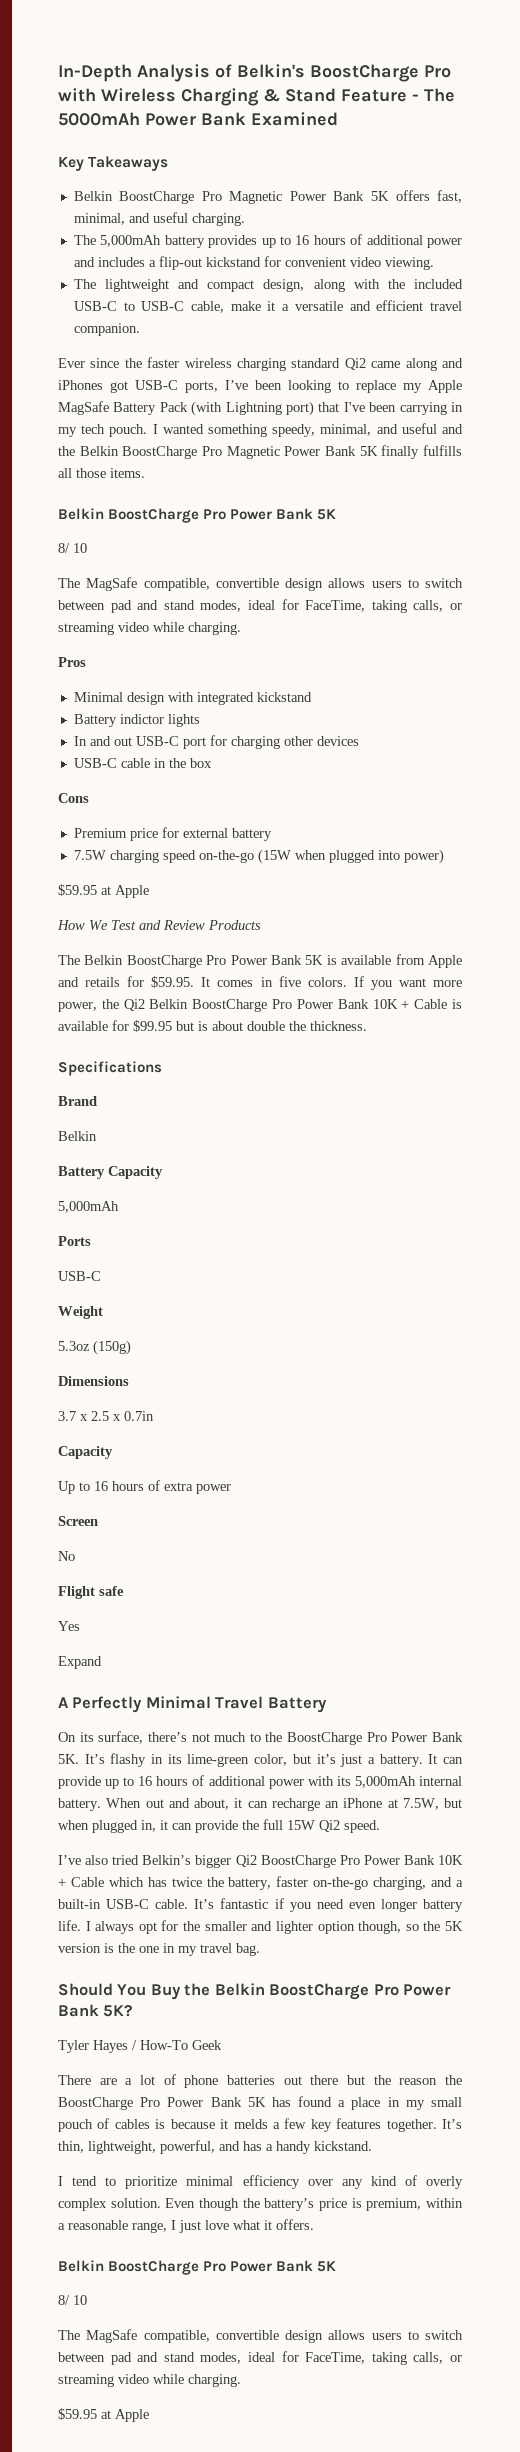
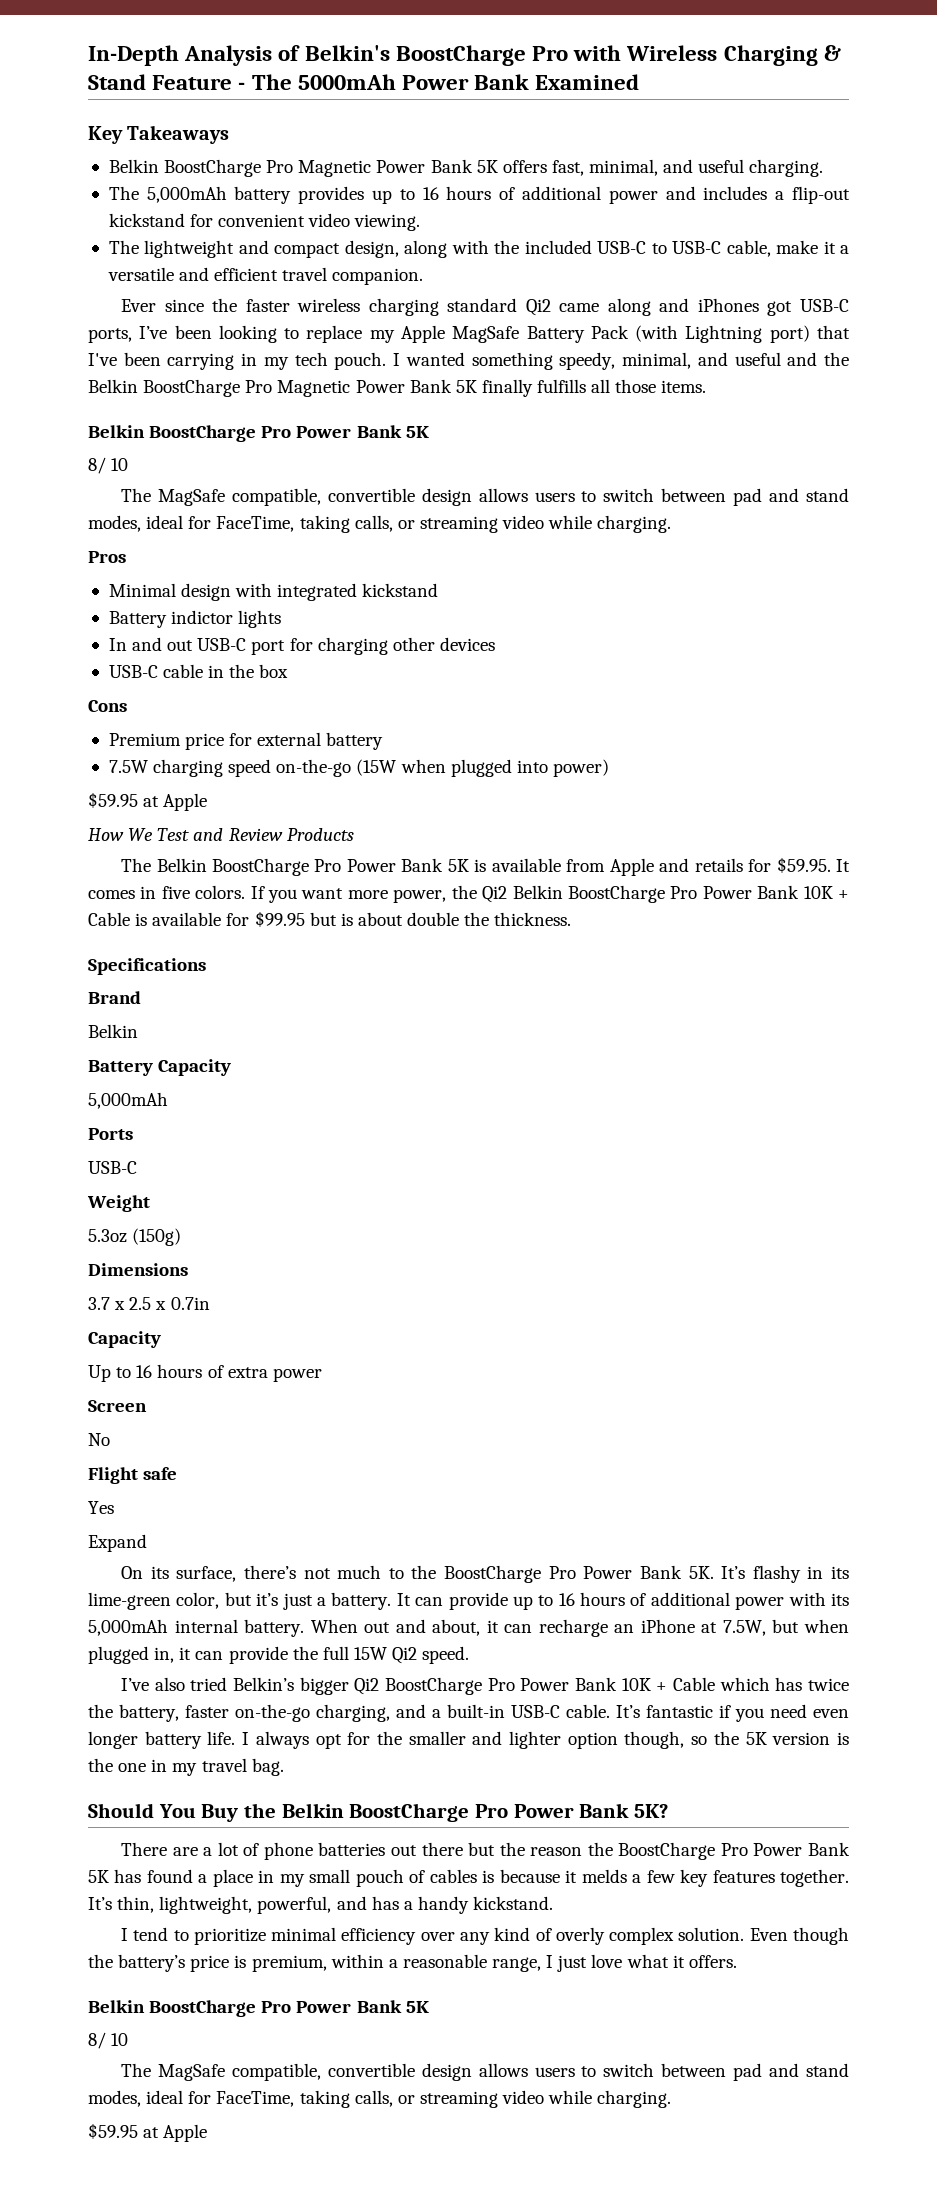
- A Perfectly Minimal Travel Battery
- Tyler Hayes / How-To Geek

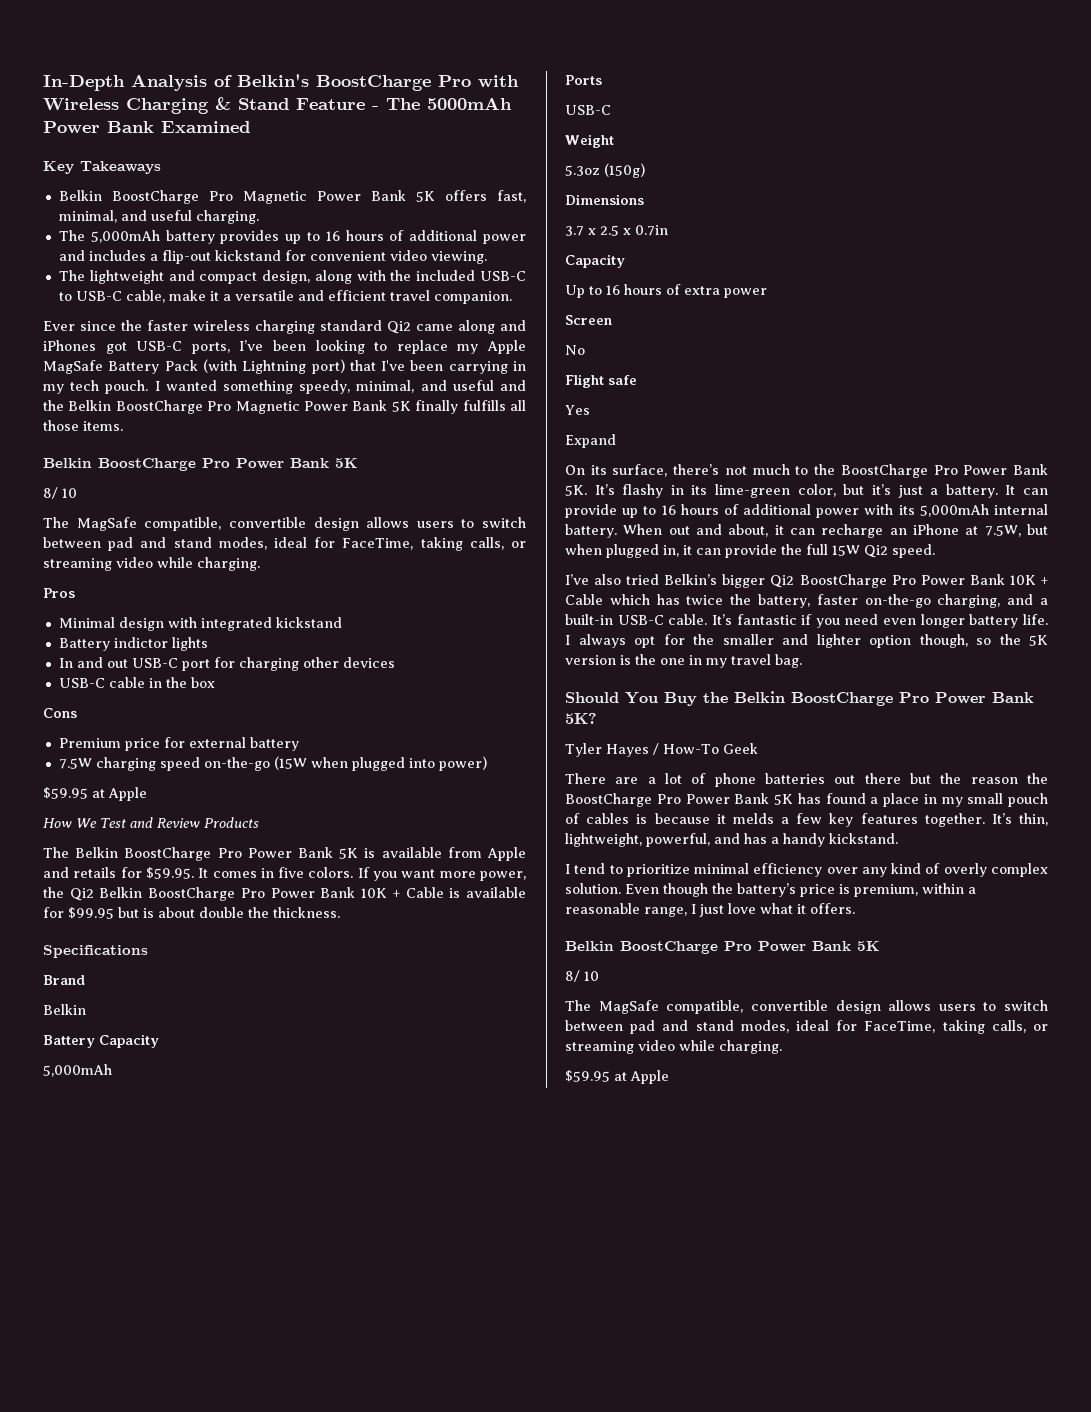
+ Tyler Hayes / How-To Geek

